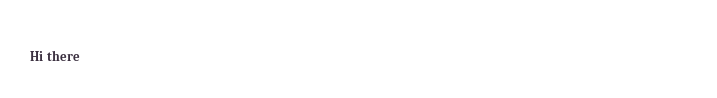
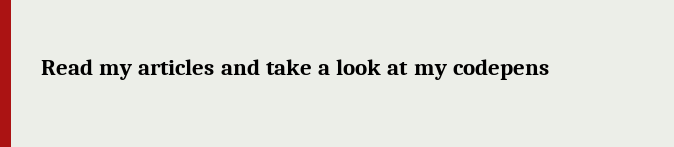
- Hi there
+ Read my articles and take a look at my codepens

